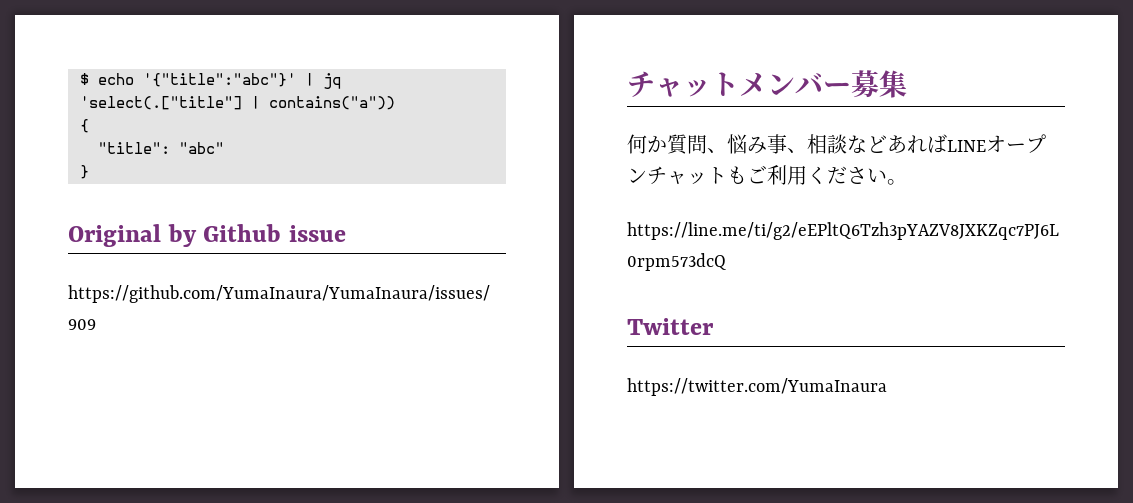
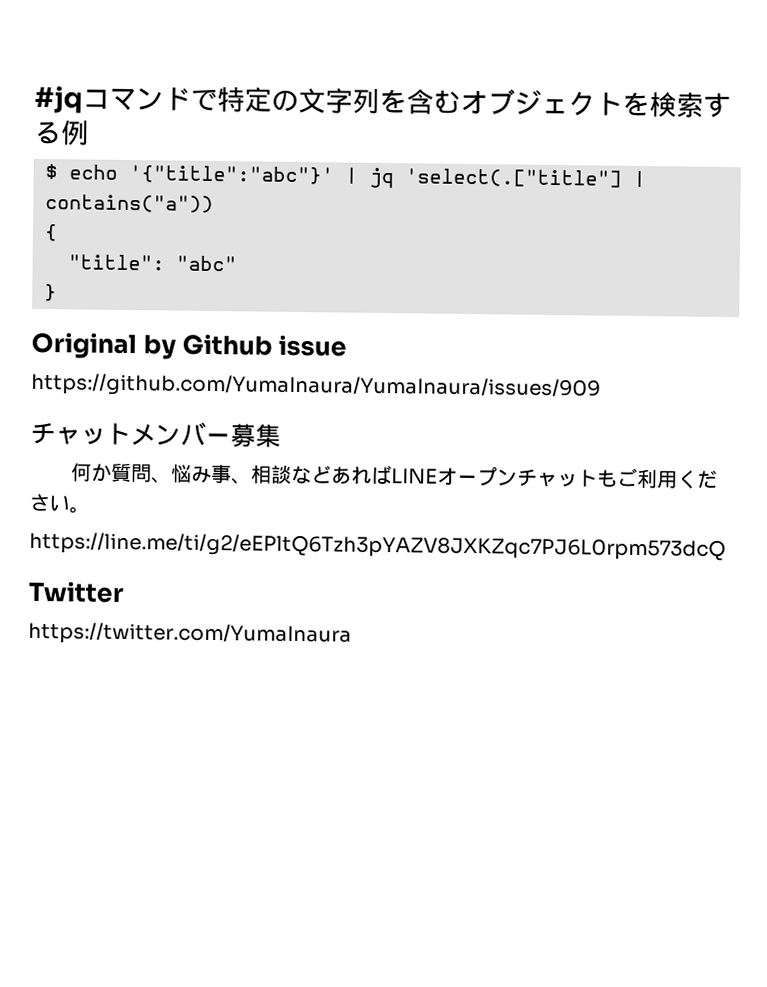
+ #jqコマンドで特定の文字列を含むオブジェクトを検索する例

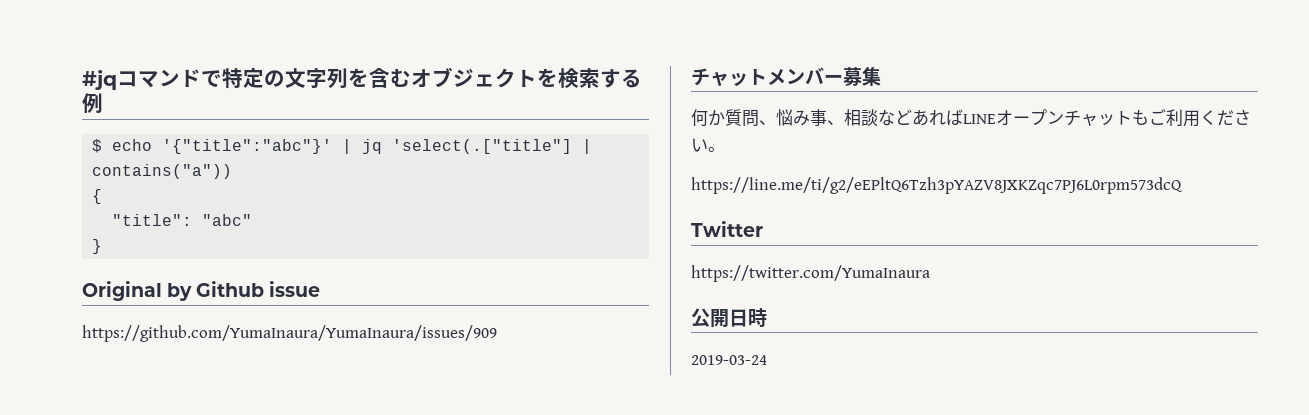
+ 公開日時
+ 2019-03-24

